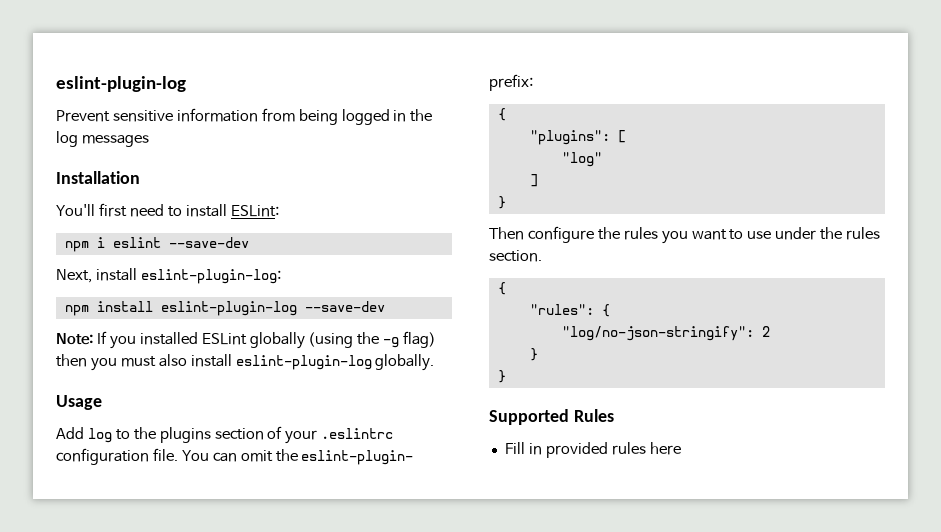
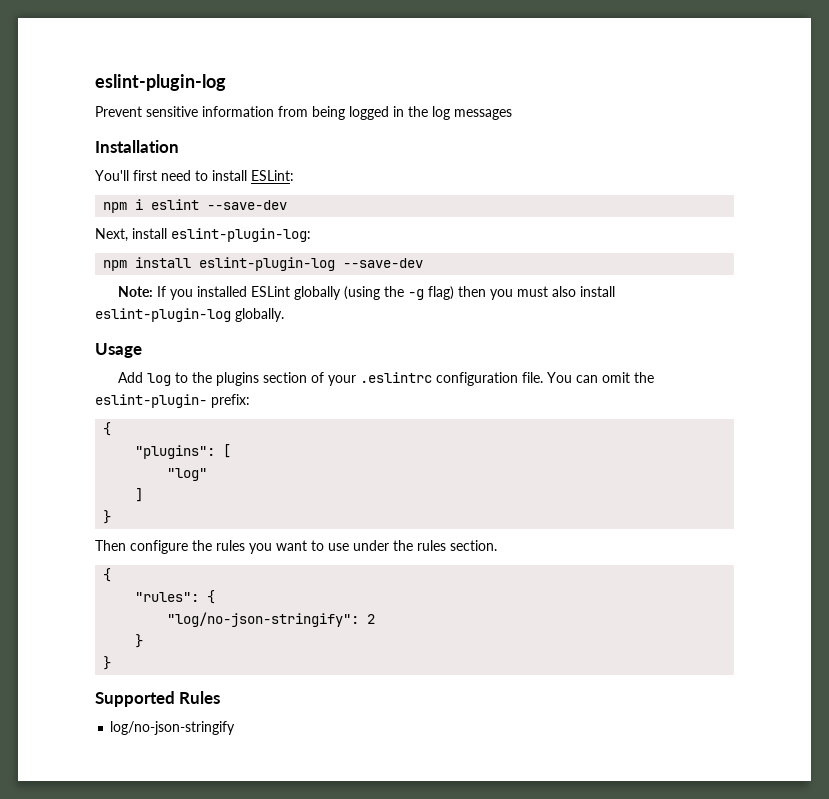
- Fill in provided rules here
+ log/no-json-stringify

